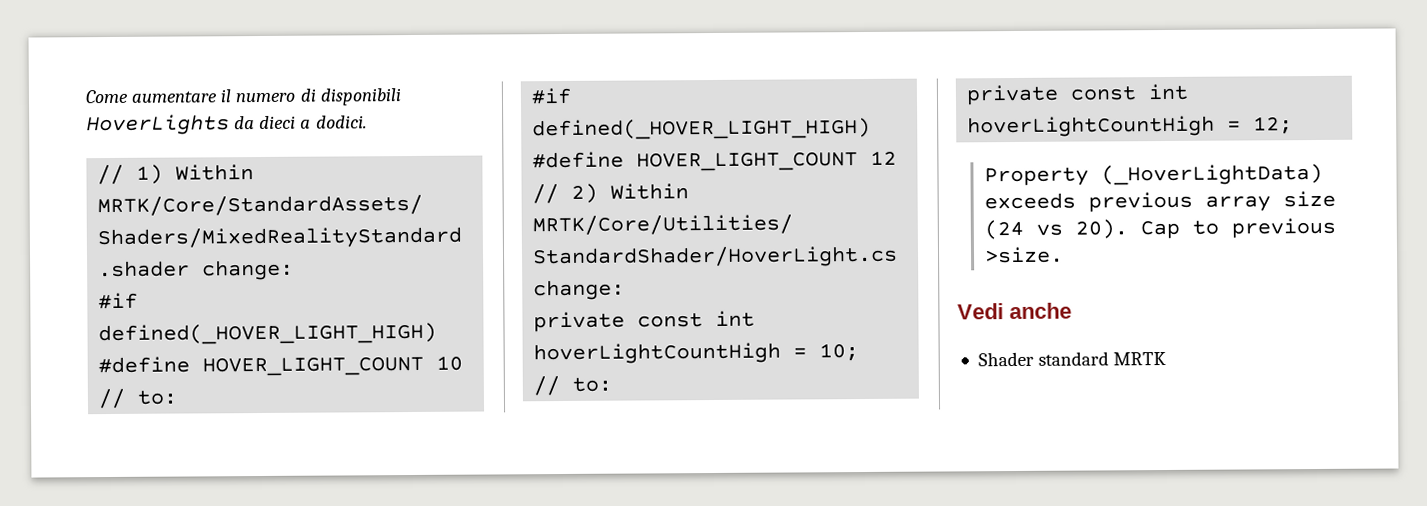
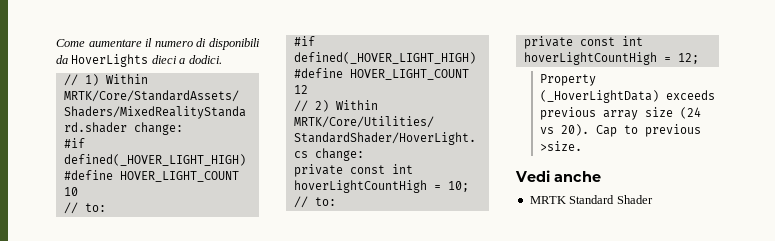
- Come aumentare il numero di disponibili HoverLights da dieci a dodici.
+ Come aumentare il numero di disponibili da HoverLights dieci a dodici.
- Shader standard MRTK
+ MRTK Standard Shader

